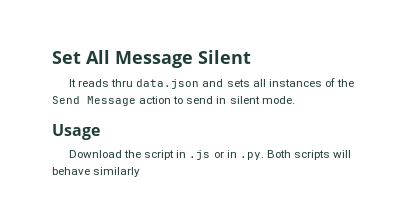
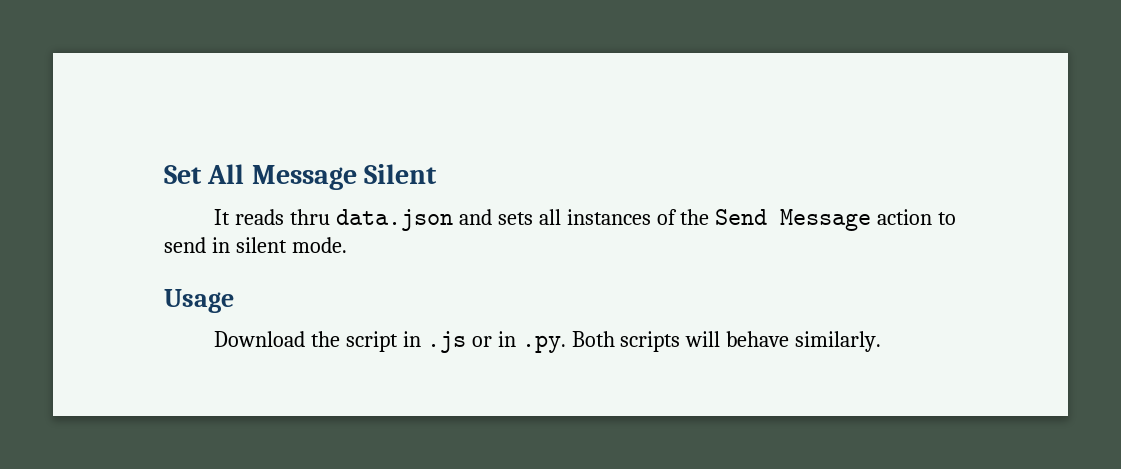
- Download the script in .js or in .py. Both scripts will behave similarly
+ Download the script in .js or in .py. Both scripts will behave similarly.

